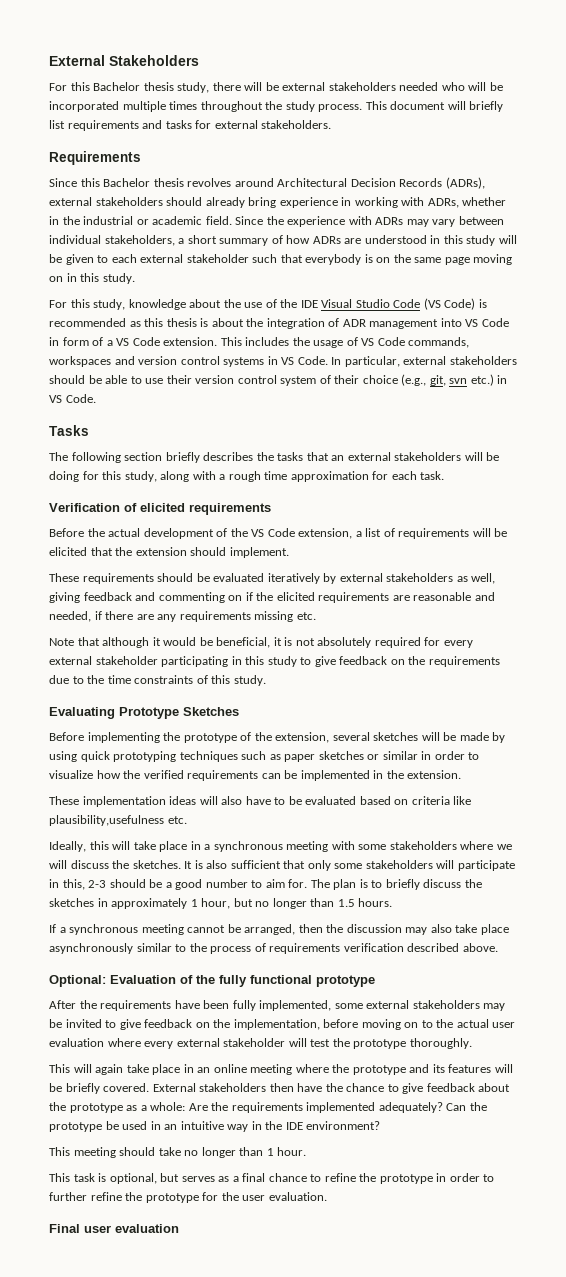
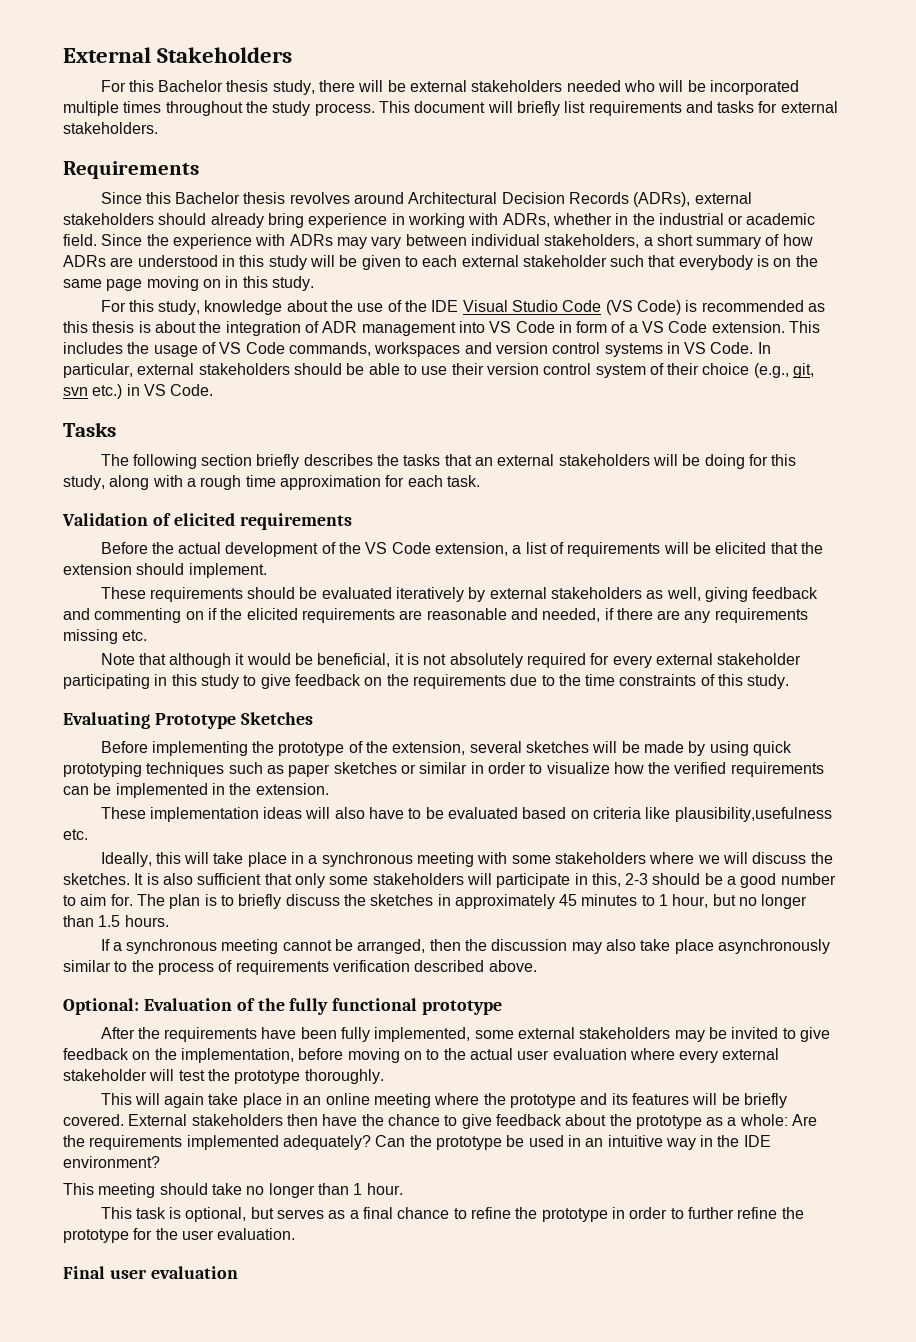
- Verification of elicited requirements
+ Validation of elicited requirements
- The plan is to briefly discuss the sketches in approximately 1 hour, but no longer than 1.5 hours.
+ The plan is to briefly discuss the sketches in approximately 45 minutes to 1 hour, but no longer than 1.5 hours.

